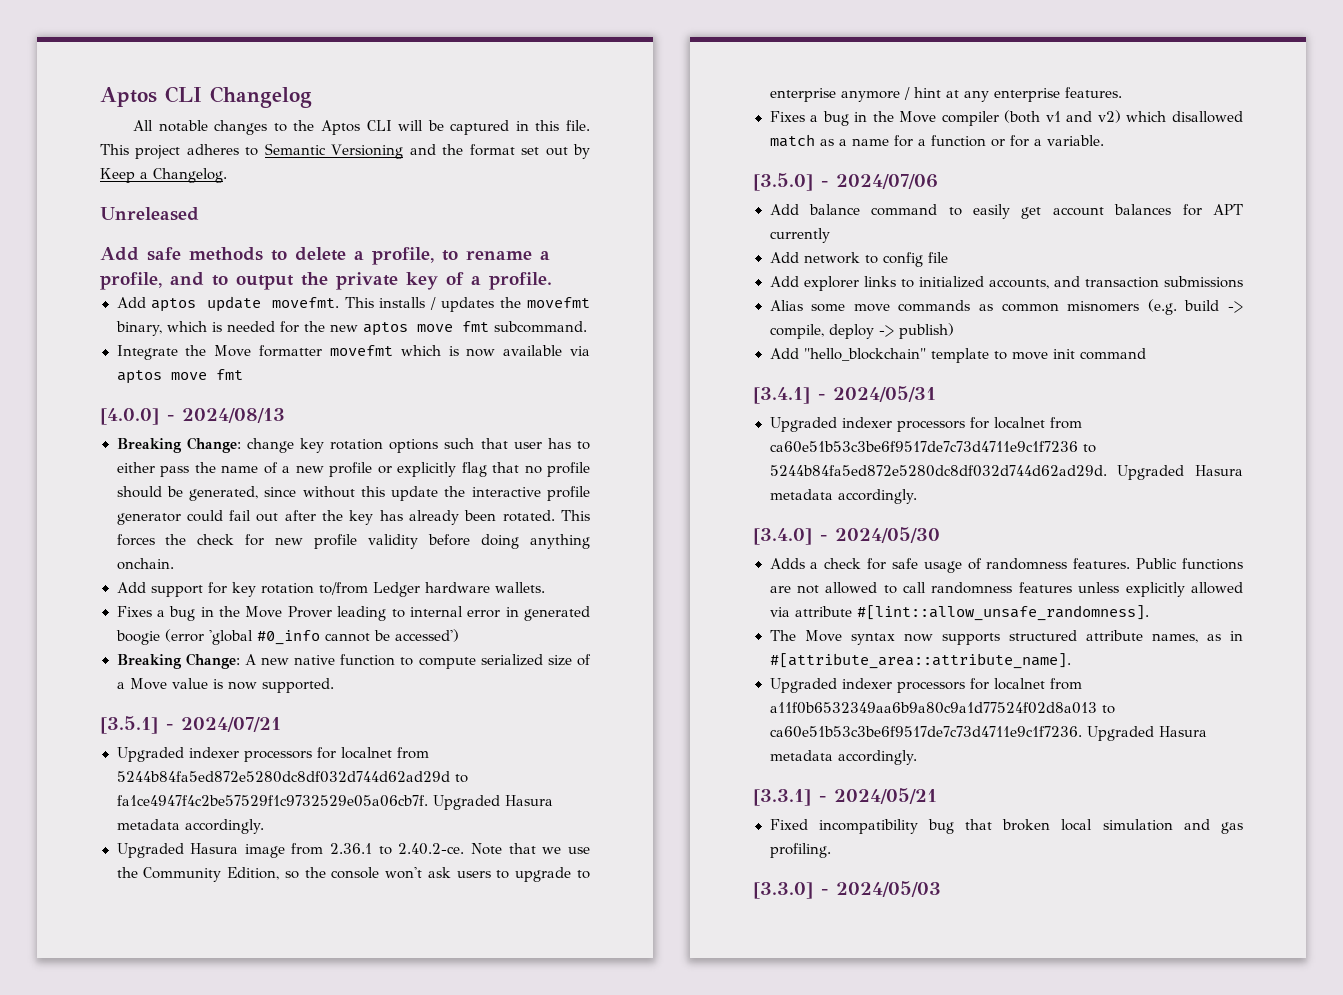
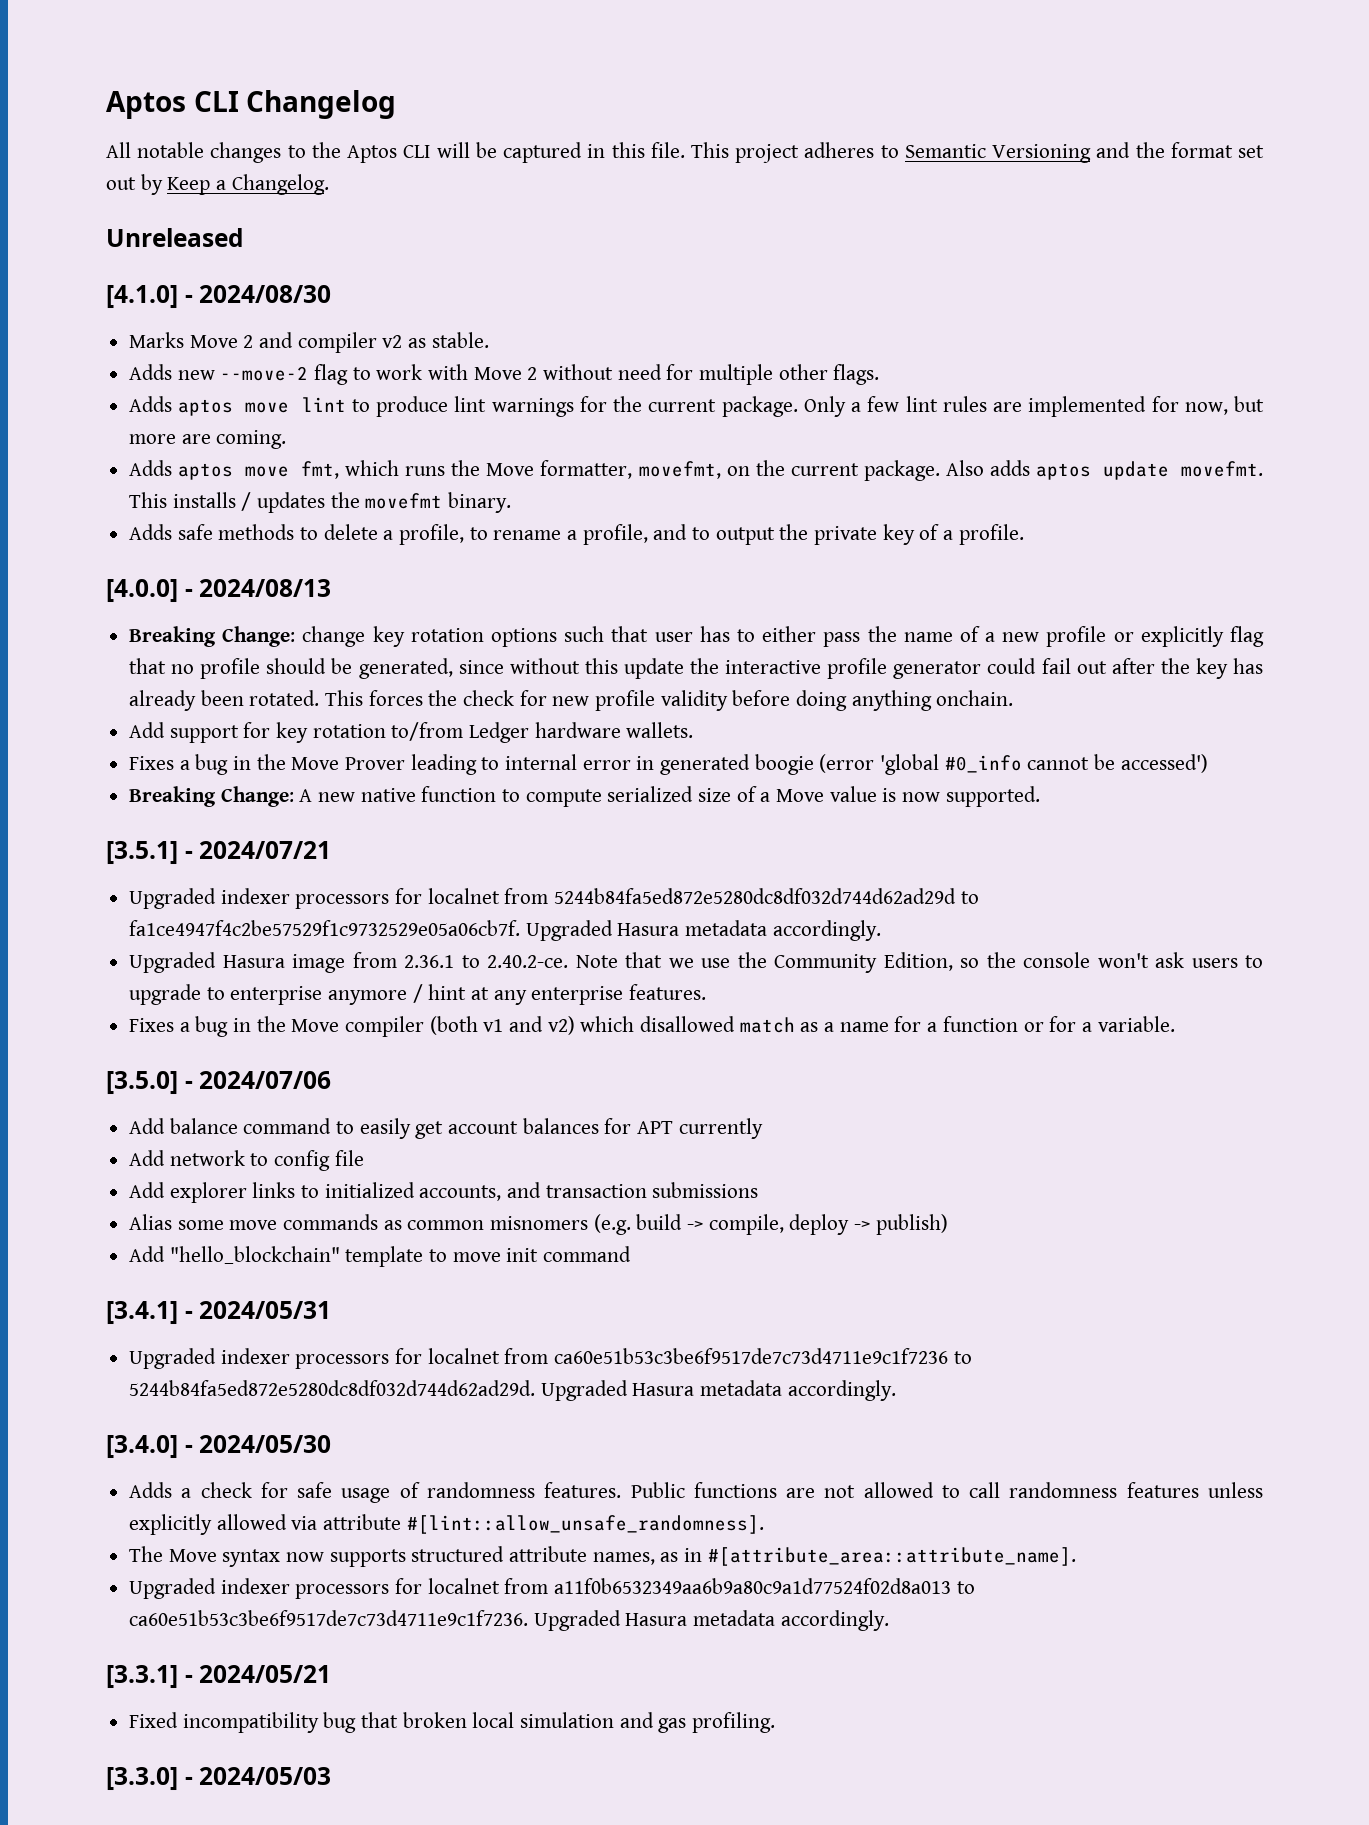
- Add safe methods to delete a profile, to rename a profile, and to output the private key of a profile.
+ [4.1.0] - 2024/08/30
+ Marks Move 2 and compiler v2 as stable.
+ Adds new --move-2 flag to work with Move 2 without need for multiple other flags.
+ Adds aptos move lint to produce lint warnings for the current package. Only a few lint rules are implemented for now, but more are coming.
+ Adds aptos move fmt, which runs the Move formatter, movefmt, on the current package. Also adds aptos update movefmt. This installs / updates the movefmt binary.
+ Adds safe methods to delete a profile, to rename a profile, and to output the private key of a profile.
- Add aptos update movefmt. This installs / updates the movefmt binary, which is needed for the new aptos move fmt subcommand.
- Integrate the Move formatter movefmt which is now available via aptos move fmt

